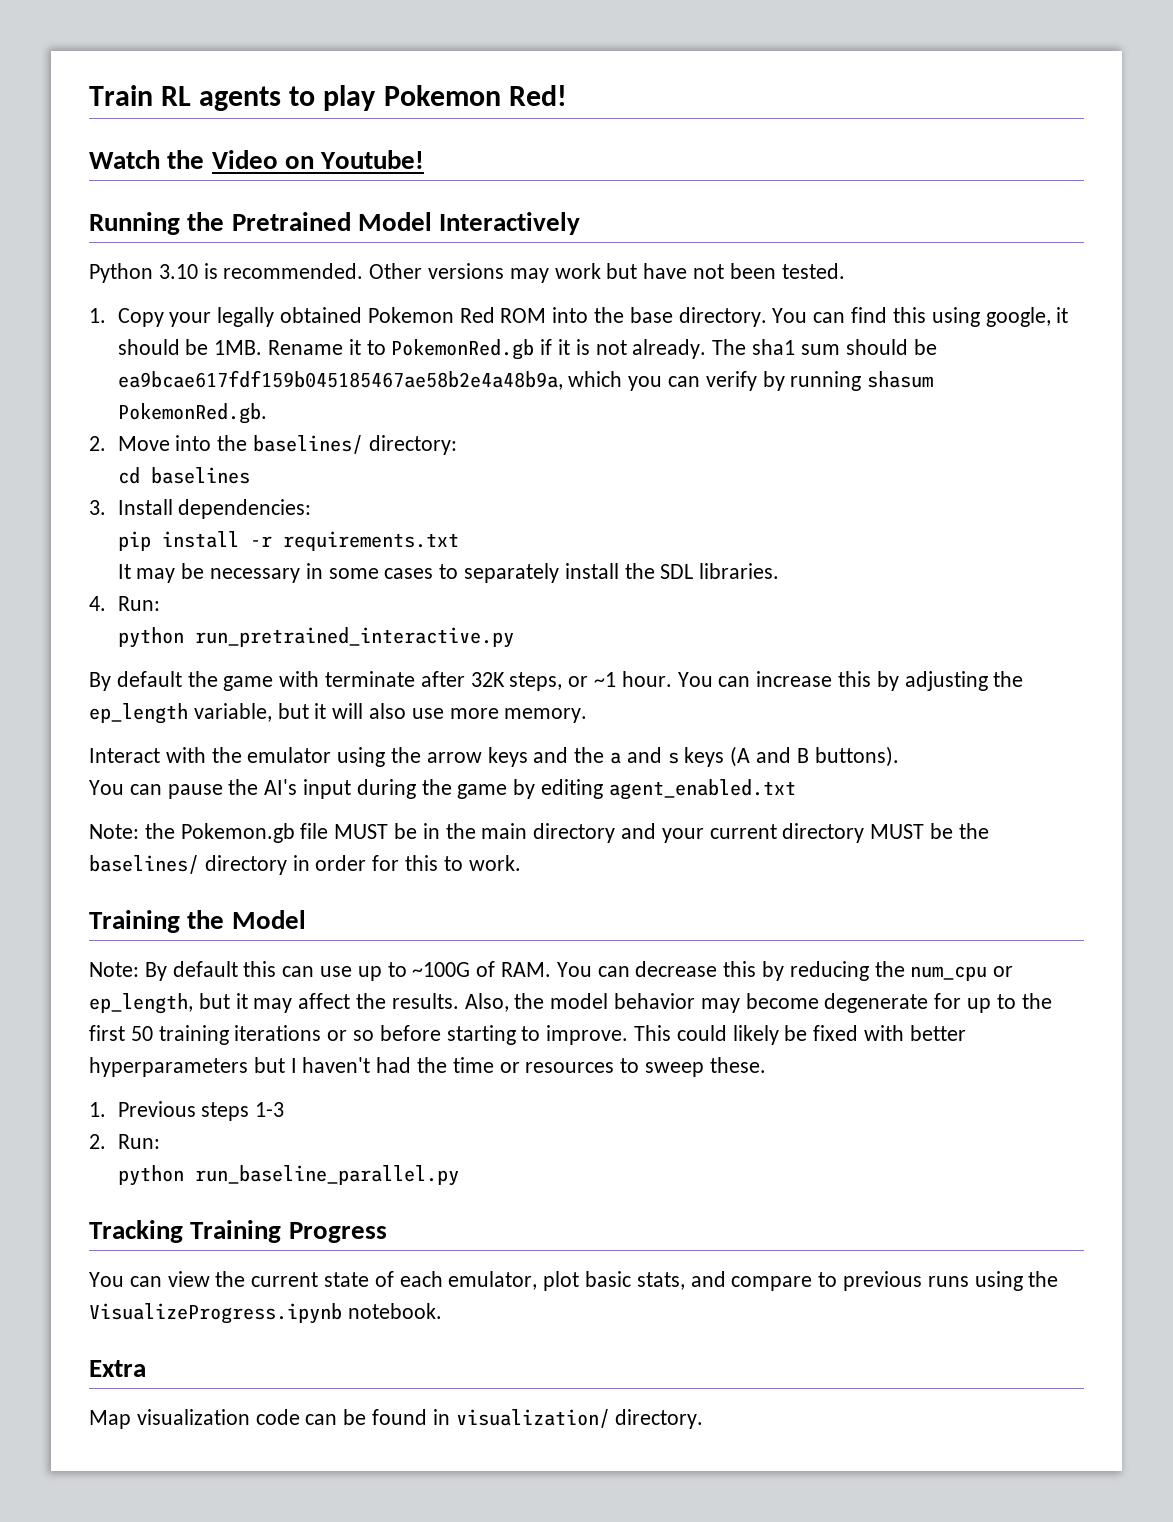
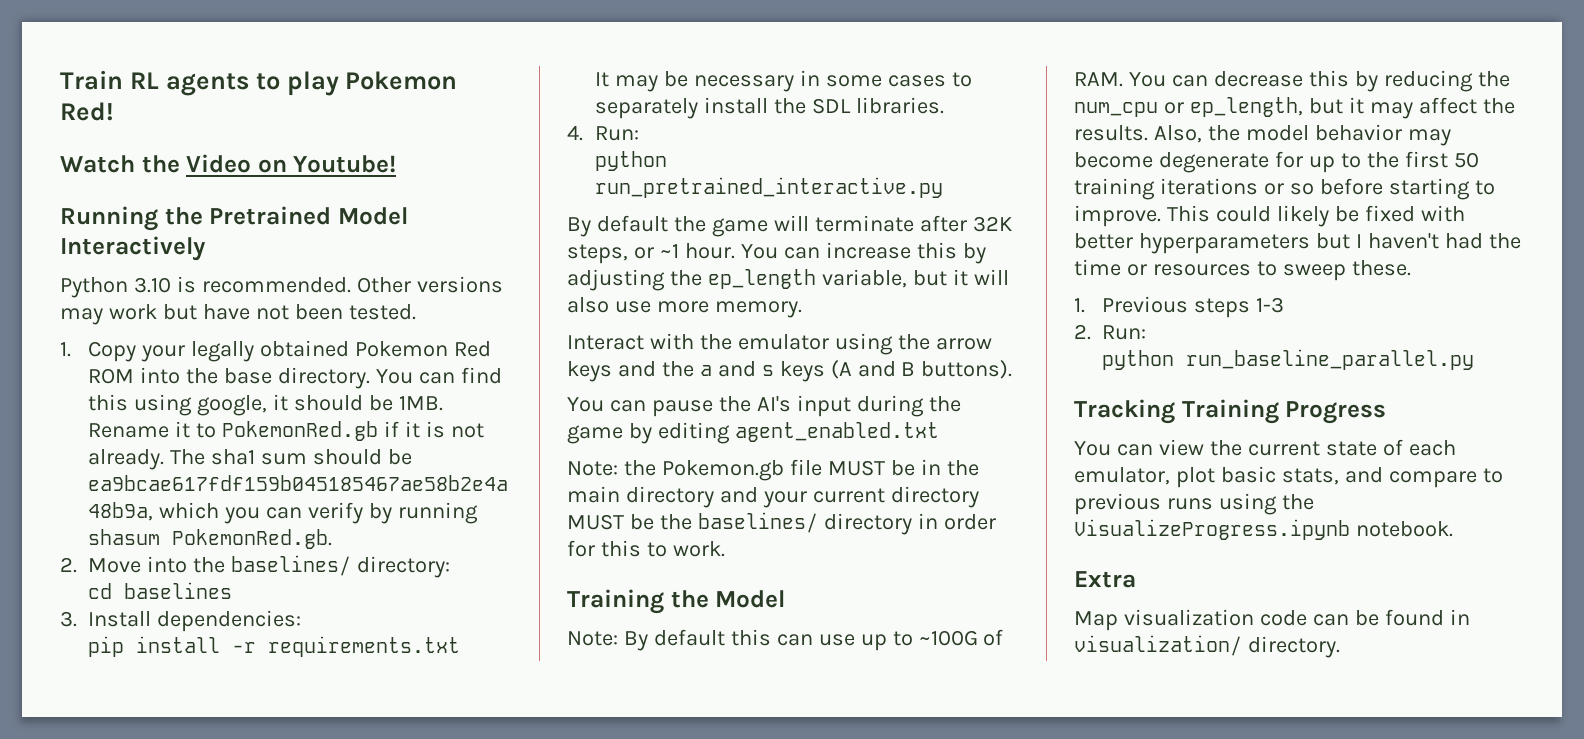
- By default the game with terminate after 32K steps, or ~1 hour.
+ By default the game will terminate after 32K steps, or ~1 hour.

